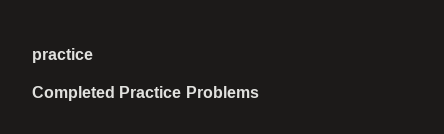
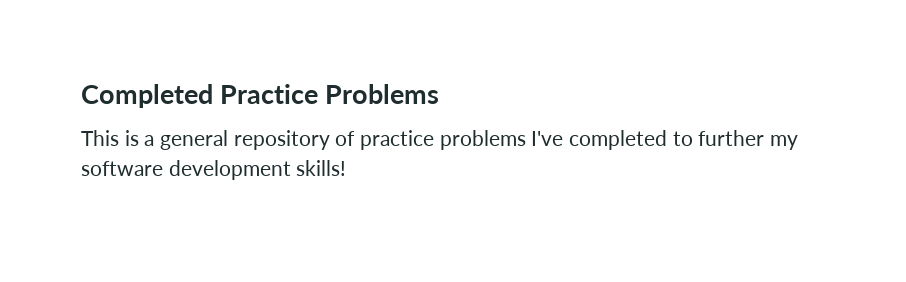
- practice
+ This is a general repository of practice problems I've completed to further my software development skills!

